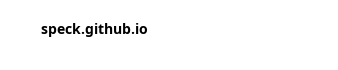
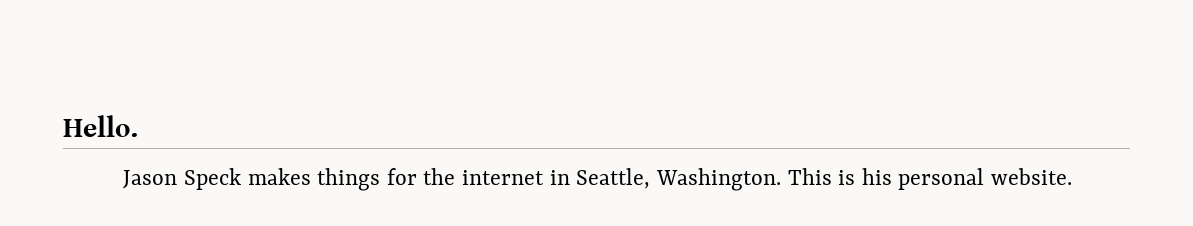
- speck.github.io
+ Hello.
+ Jason Speck makes things for the internet in Seattle, Washington. This is his personal website.

